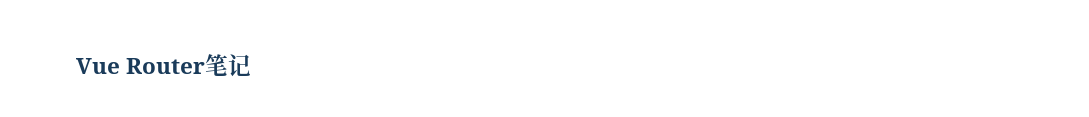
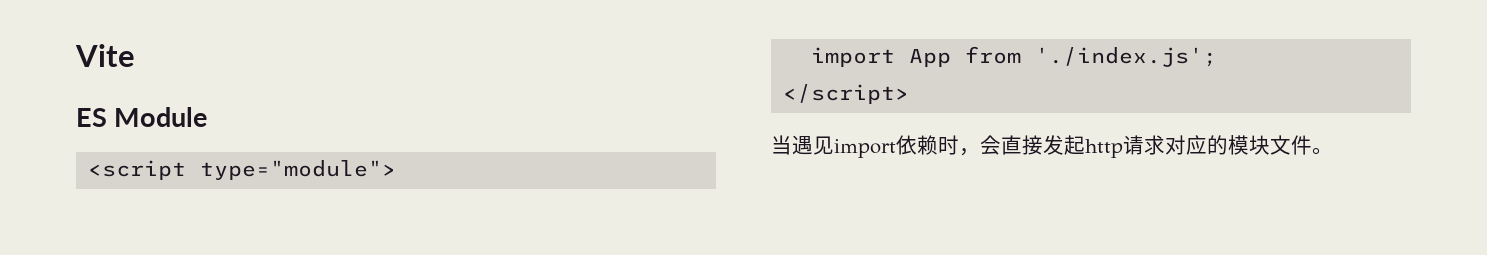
- Vue Router笔记
+ Vite
+ ES Module
+ <script type="module">
+ import App from './index.js';
+ </script>
+ 当遇见import依赖时，会直接发起http请求对应的模块文件。

